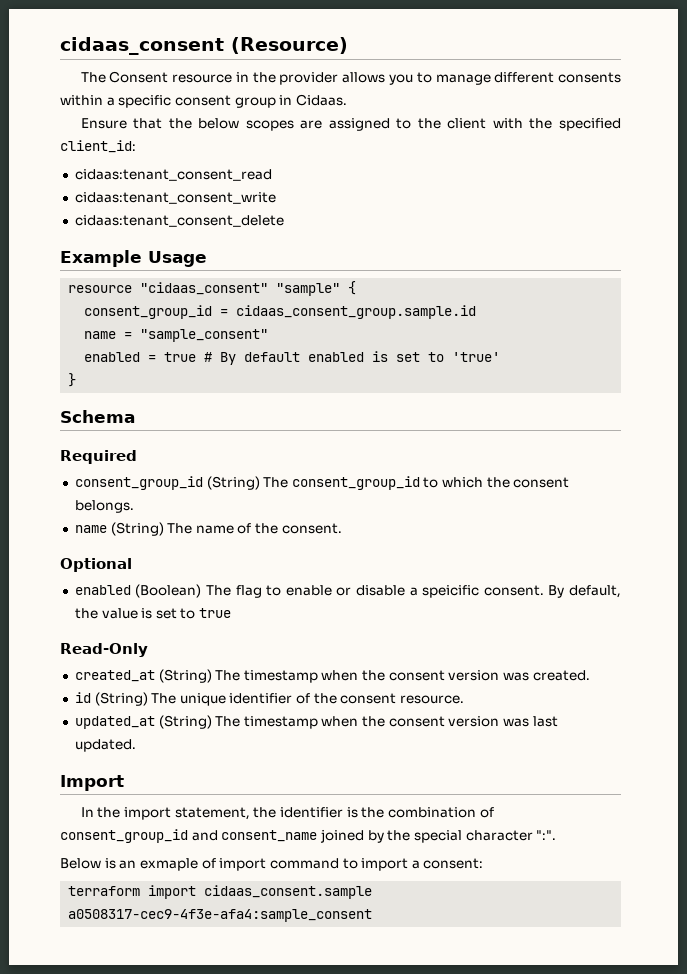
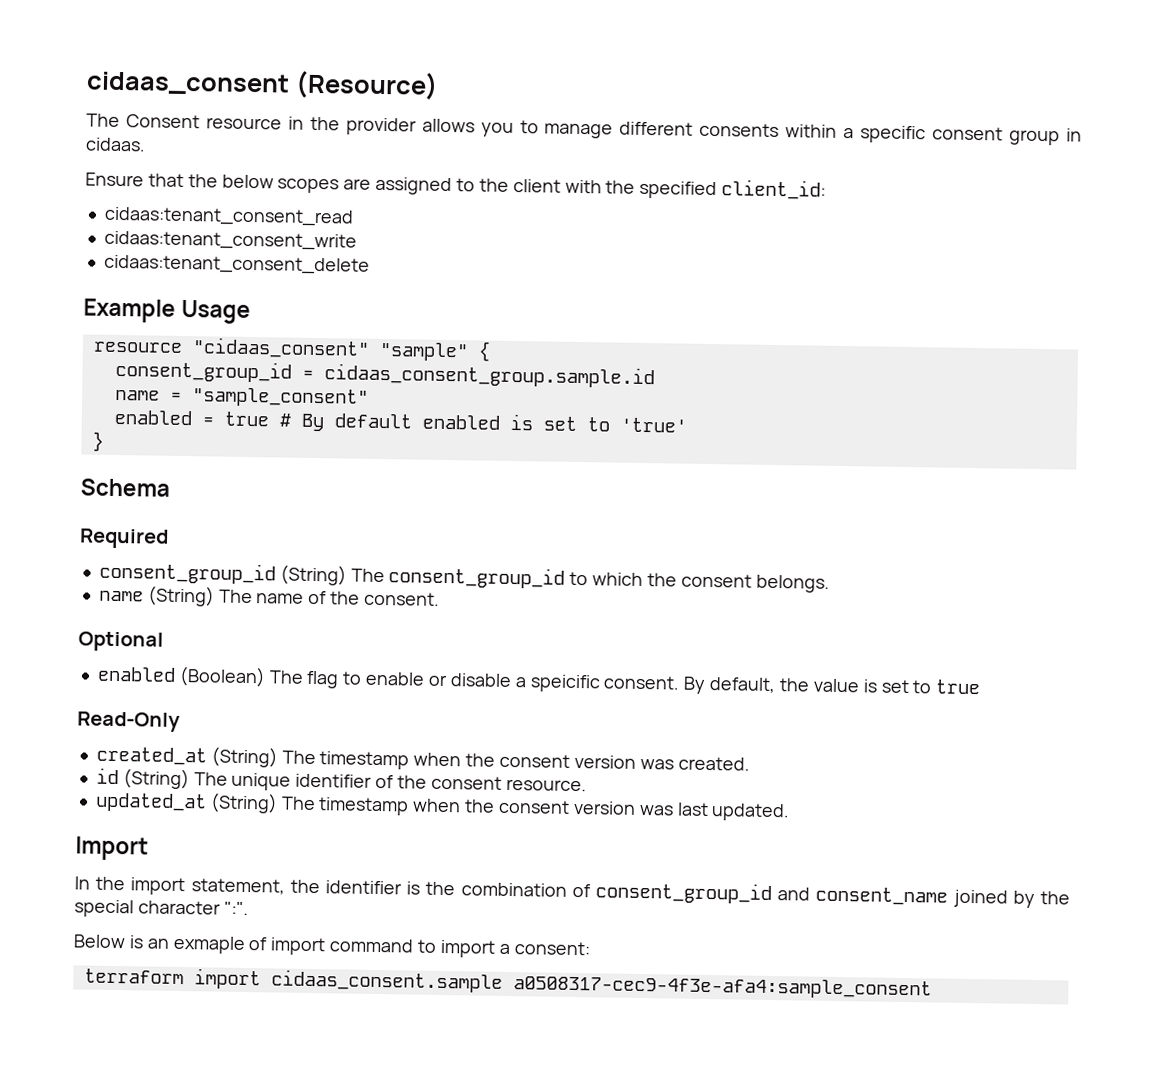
- The Consent resource in the provider allows you to manage different consents within a specific consent group in Cidaas.
+ The Consent resource in the provider allows you to manage different consents within a specific consent group in cidaas.

